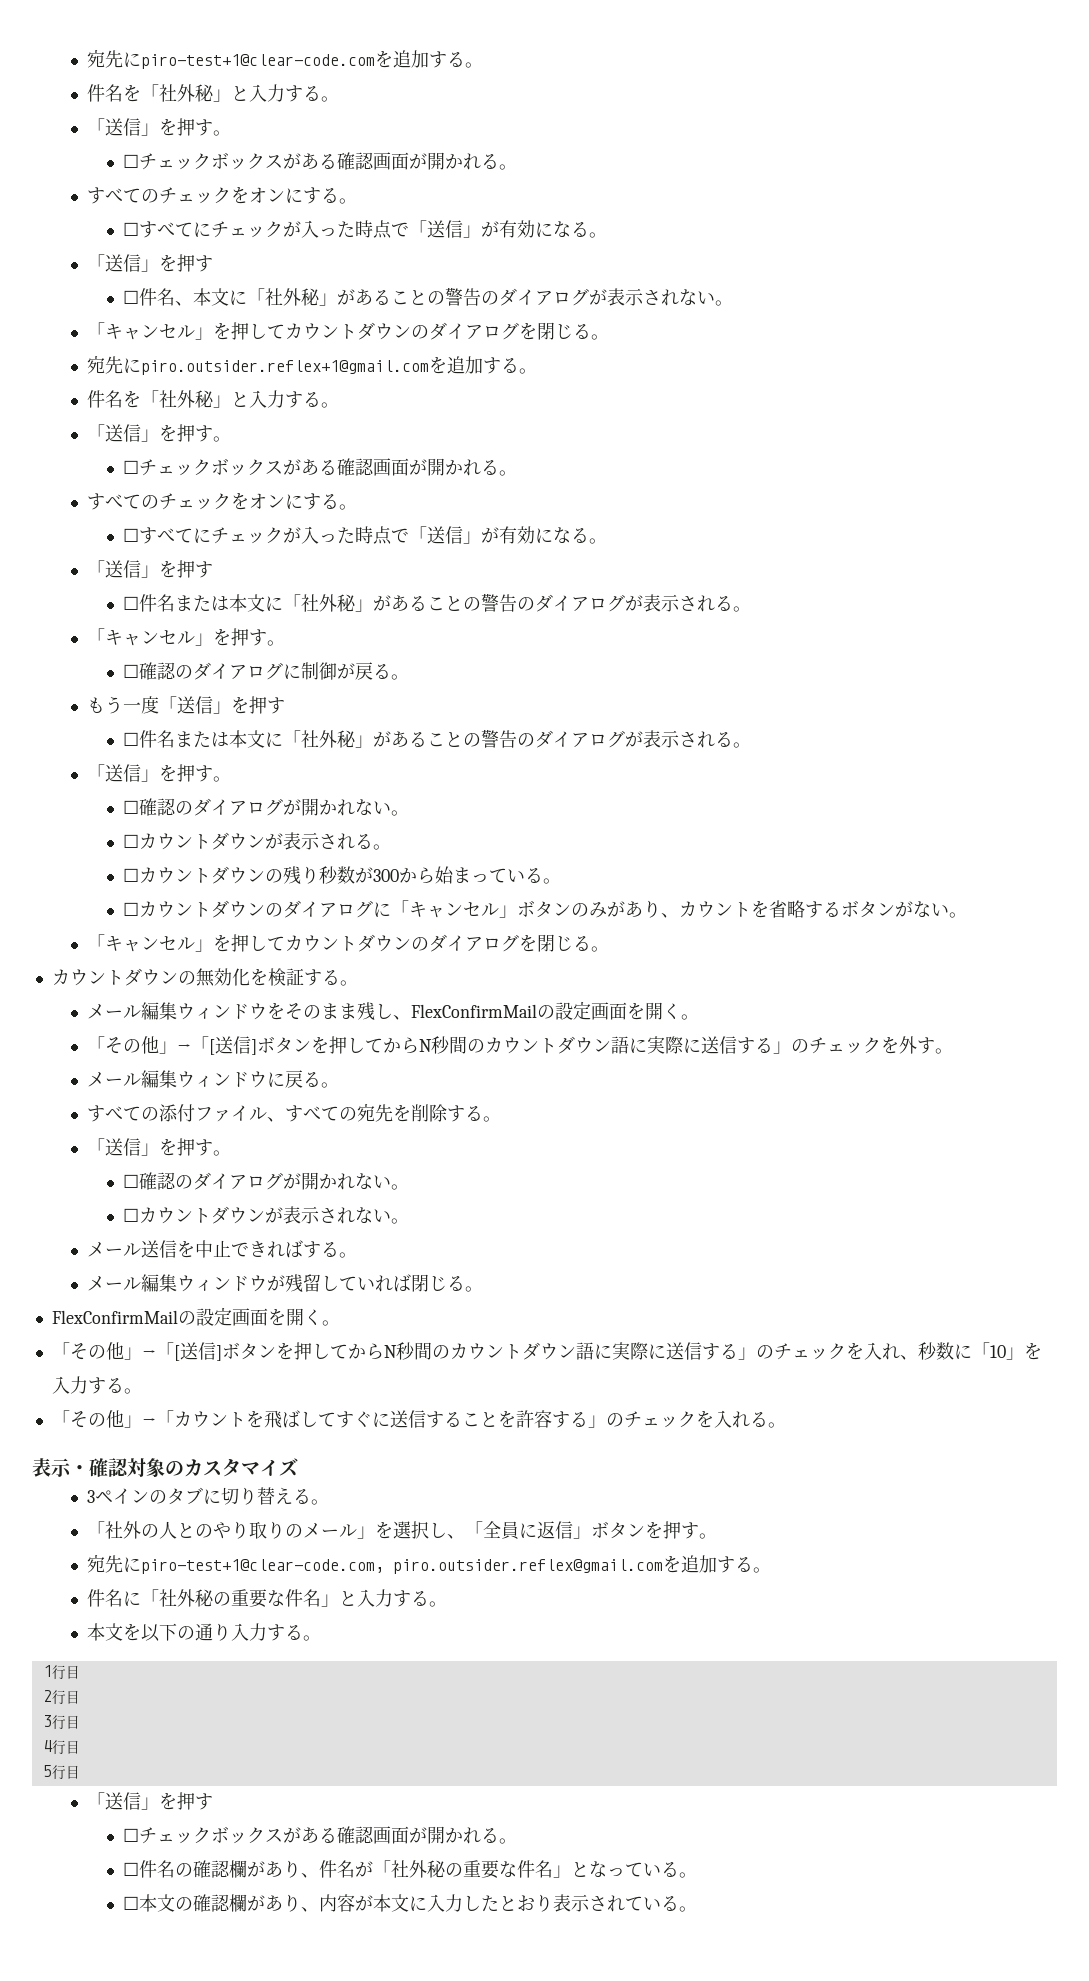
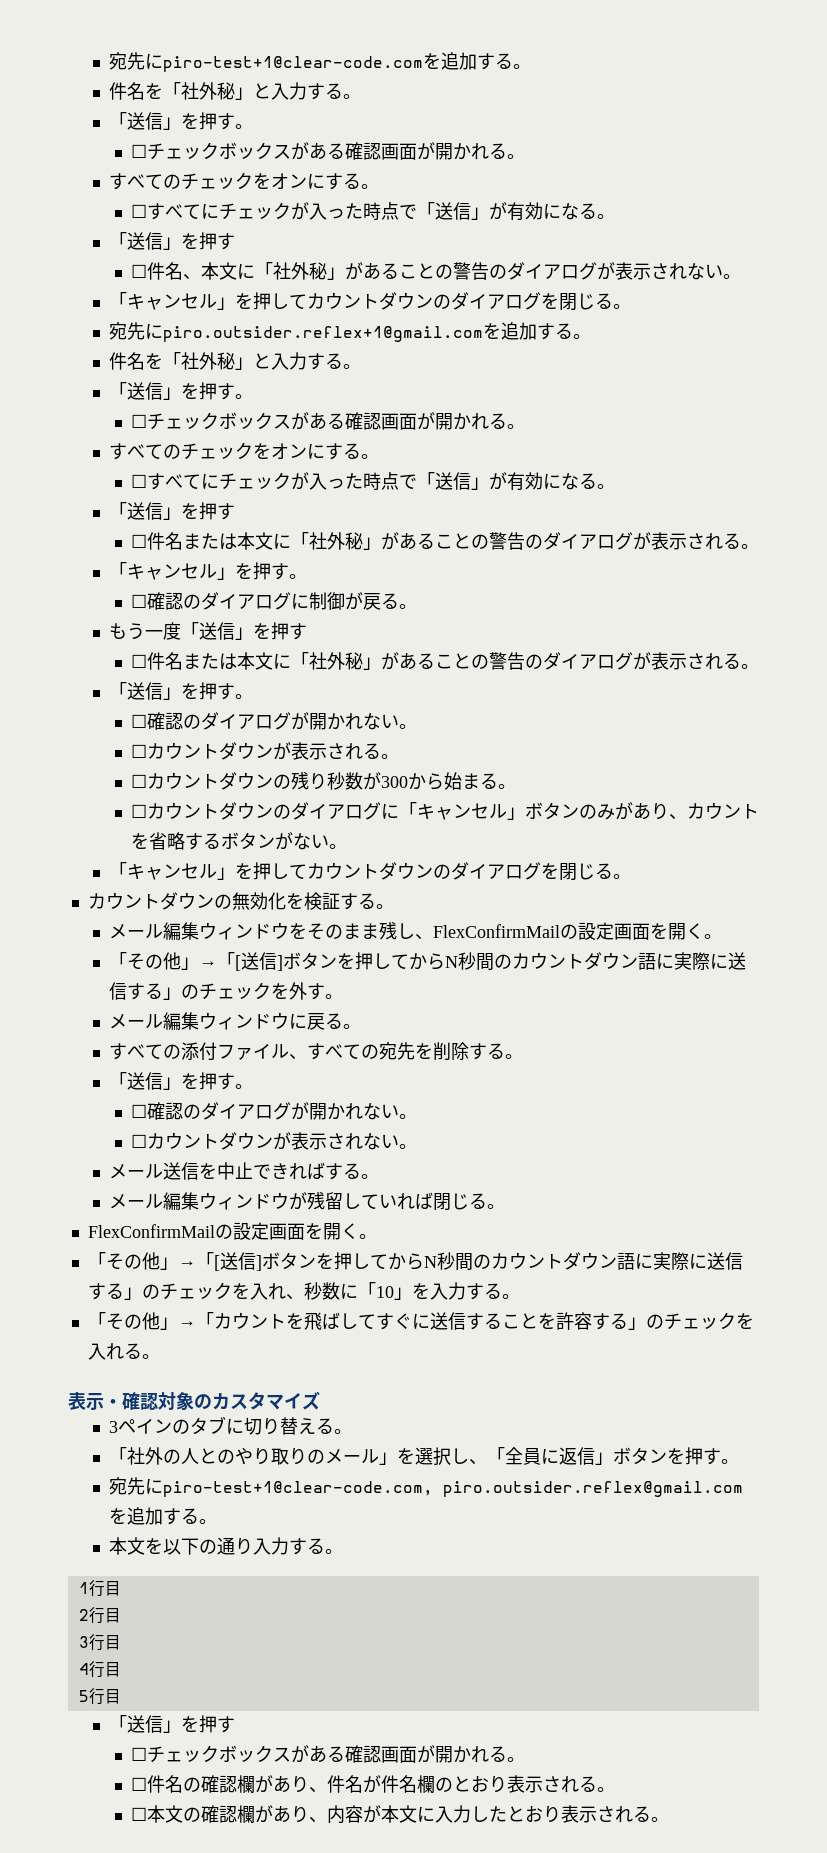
- ☐カウントダウンの残り秒数が300から始まっている。
+ ☐カウントダウンの残り秒数が300から始まる。
- 件名に「社外秘の重要な件名」と入力する。
- ☐件名の確認欄があり、件名が「社外秘の重要な件名」となっている。
+ ☐件名の確認欄があり、件名が件名欄のとおり表示される。
- ☐本文の確認欄があり、内容が本文に入力したとおり表示されている。
+ ☐本文の確認欄があり、内容が本文に入力したとおり表示される。

